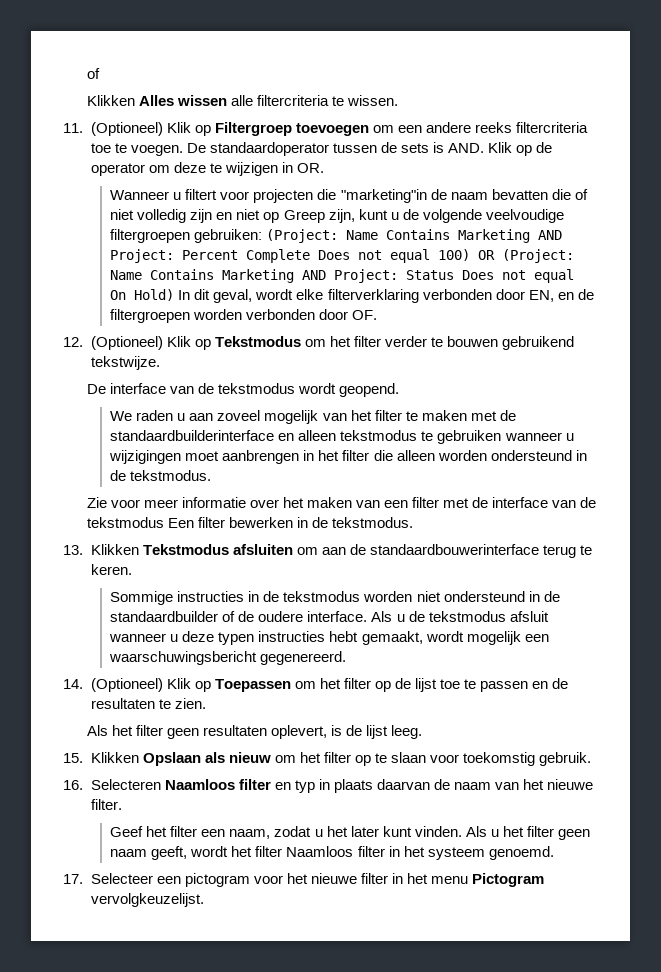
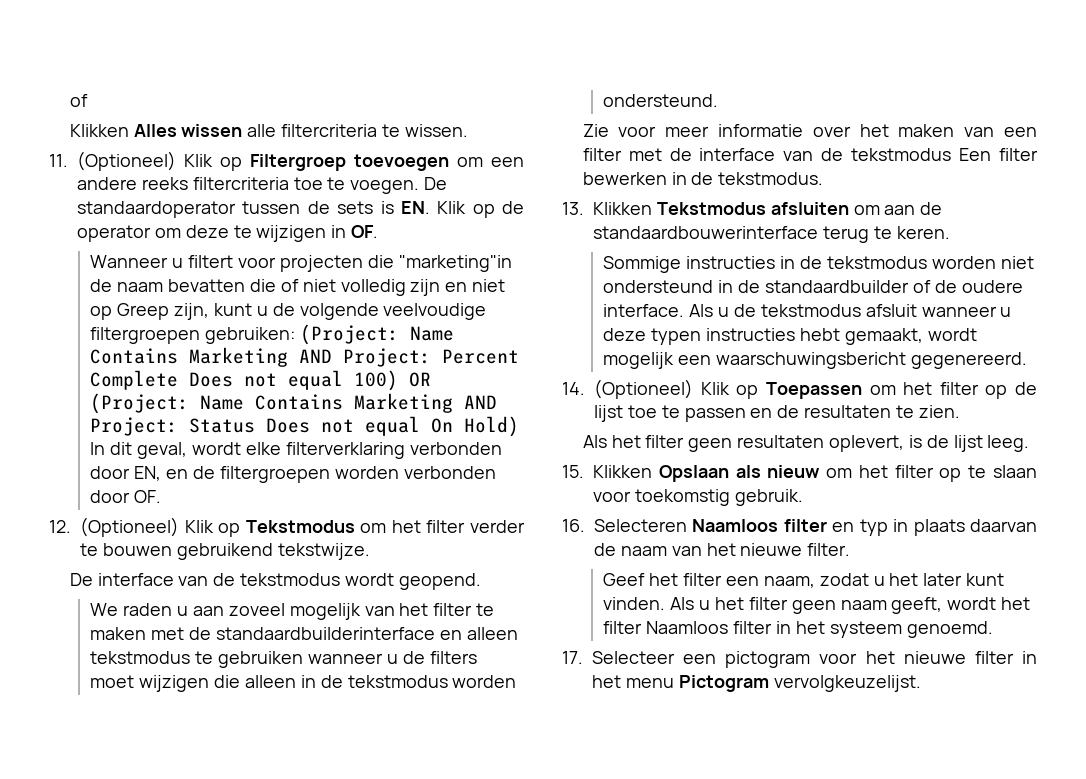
- De standaardoperator tussen de sets is AND. Klik op de operator om deze te wijzigen in OR.
+ De standaardoperator tussen de sets is EN. Klik op de operator om deze te wijzigen in OF.
- We raden u aan zoveel mogelijk van het filter te maken met de standaardbuilderinterface en alleen tekstmodus te gebruiken wanneer u wijzigingen moet aanbrengen in het filter die alleen worden ondersteund in de tekstmodus.
+ We raden u aan zoveel mogelijk van het filter te maken met de standaardbuilderinterface en alleen tekstmodus te gebruiken wanneer u de filters moet wijzigen die alleen in de tekstmodus worden ondersteund.

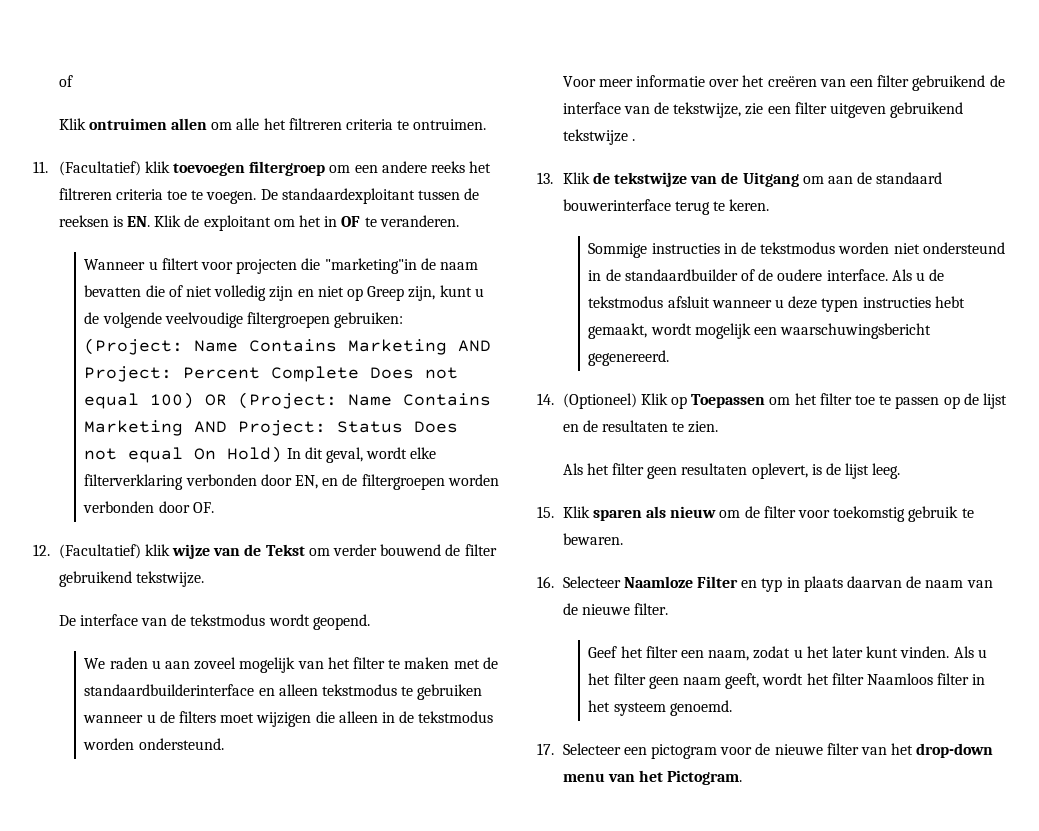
- Klikken Alles wissen alle filtercriteria te wissen.
- 11. (Optioneel) Klik op Filtergroep toevoegen om een andere reeks filtercriteria toe te voegen.
+ Klik ontruimen allen om alle het filtreren criteria te ontruimen.
+ 11. (Facultatief) klik toevoegen filtergroep om een andere reeks het filtreren criteria toe te voegen.
- De standaardoperator tussen de sets is EN. Klik op de operator om deze te wijzigen in OF.
+ De standaardexploitant tussen de reeksen is EN. Klik de exploitant om het in OF te veranderen.
- 12. (Optioneel) Klik op Tekstmodus om het filter verder te bouwen gebruikend tekstwijze.
+ 12. (Facultatief) klik wijze van de Tekst om verder bouwend de filter gebruikend tekstwijze.
- Zie voor meer informatie over het maken van een filter met de interface van de tekstmodus Een filter bewerken in de tekstmodus.
- 13. Klikken Tekstmodus afsluiten om aan de standaardbouwerinterface terug te keren.
+ Voor meer informatie over het creëren van een filter gebruikend de interface van de tekstwijze, zie een filter uitgeven gebruikend tekstwijze .
+ 13. Klik de tekstwijze van de Uitgang om aan de standaard bouwerinterface terug te keren.
- 14. (Optioneel) Klik op Toepassen om het filter op de lijst toe te passen en de resultaten te zien.
+ 14. (Optioneel) Klik op Toepassen om het filter toe te passen op de lijst en de resultaten te zien.
- 15. Klikken Opslaan als nieuw om het filter op te slaan voor toekomstig gebruik.
- 16. Selecteren Naamloos filter en typ in plaats daarvan de naam van het nieuwe filter.
+ 15. Klik sparen als nieuw om de filter voor toekomstig gebruik te bewaren.
+ 16. Selecteer Naamloze Filter en typ in plaats daarvan de naam van de nieuwe filter.
- 17. Selecteer een pictogram voor het nieuwe filter in het menu Pictogram vervolgkeuzelijst.
+ 17. Selecteer een pictogram voor de nieuwe filter van het drop-down menu van het Pictogram.

